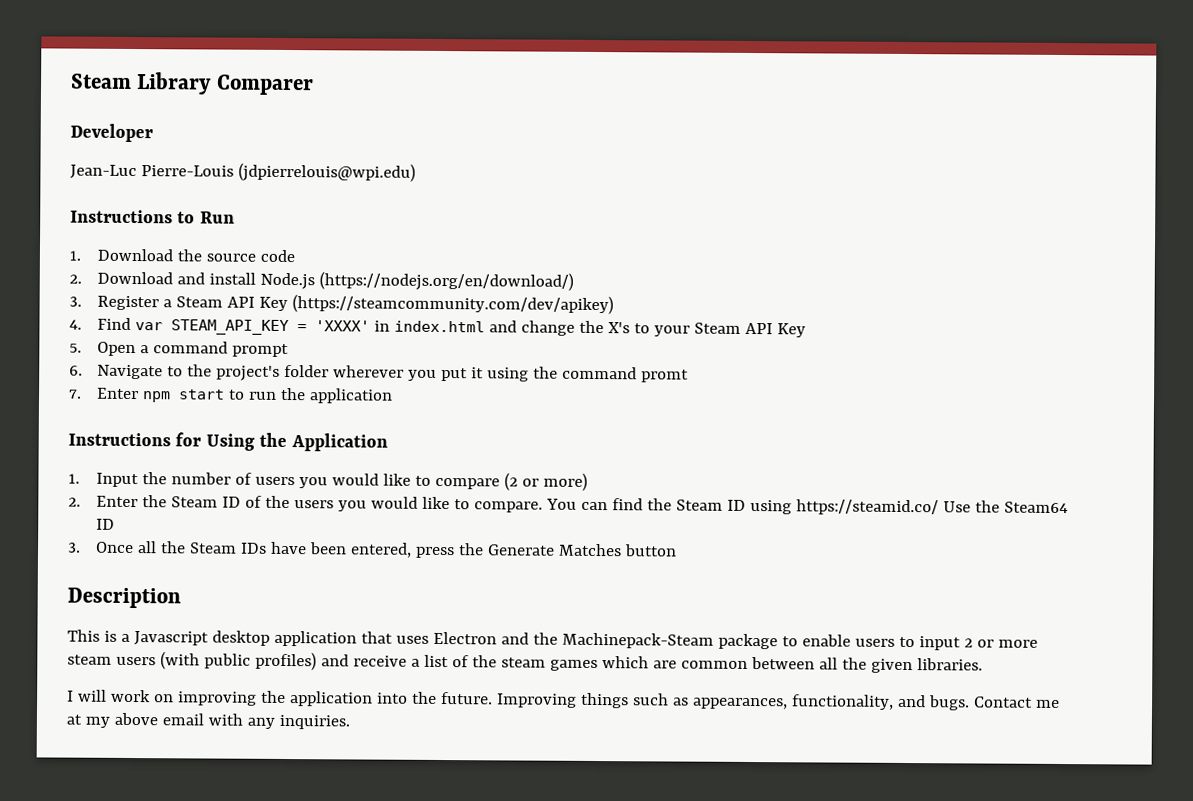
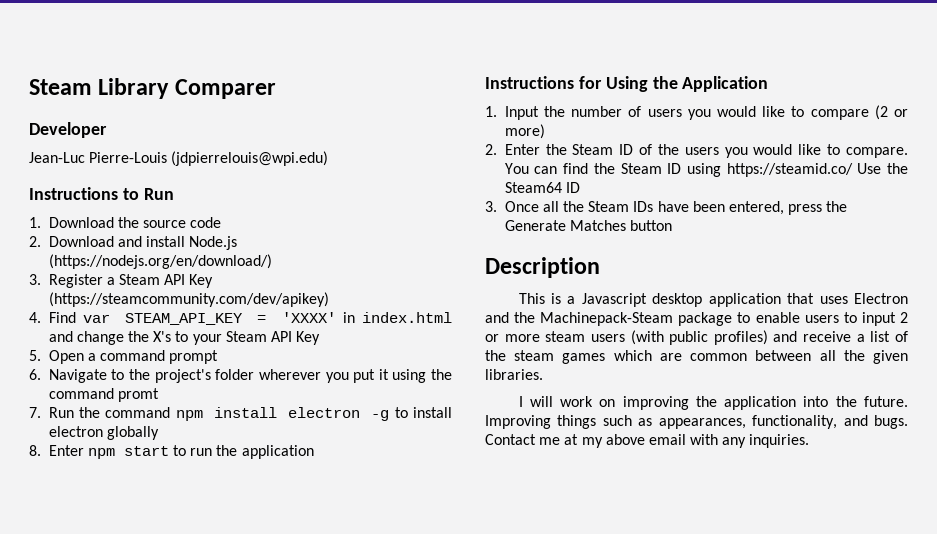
- 7. Enter npm start to run the application
+ 7. Run the command npm install electron -g to install electron globally
+ 8. Enter npm start to run the application

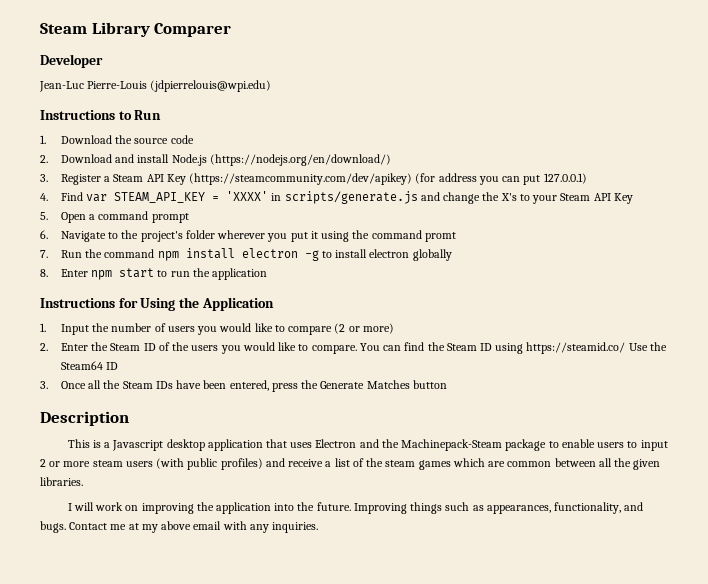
- 3. Register a Steam API Key (https://steamcommunity.com/dev/apikey)
+ 3. Register a Steam API Key (https://steamcommunity.com/dev/apikey) (for address you can put 127.0.0.1)
- 4. Find var STEAM_API_KEY = 'XXXX' in index.html and change the X's to your Steam API Key
+ 4. Find var STEAM_API_KEY = 'XXXX' in scripts/generate.js and change the X's to your Steam API Key

